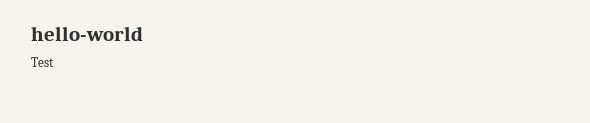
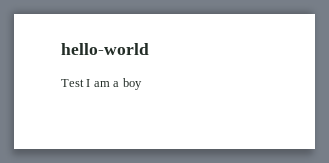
- Test
+ Test I am a boy

